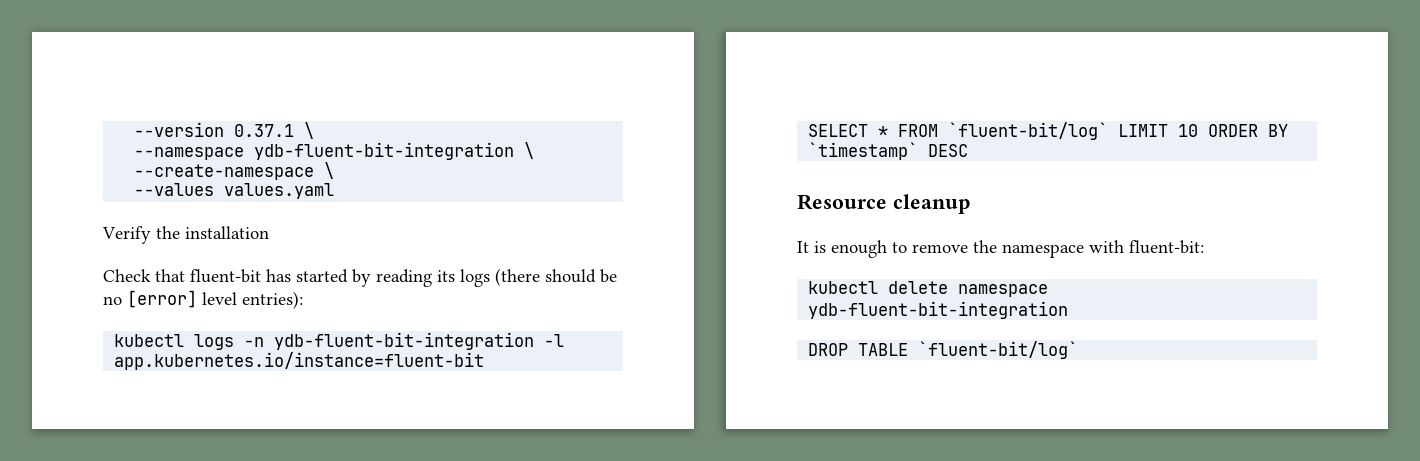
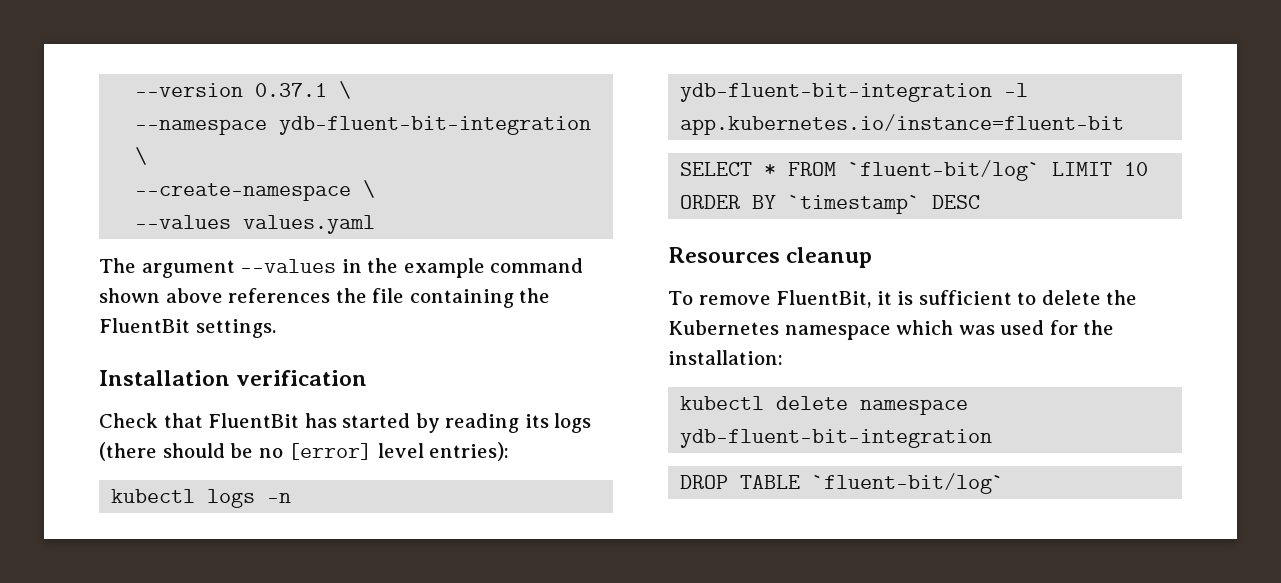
- Verify the installation
+ The argument --values in the example command shown above references the file containing the FluentBit settings.
+ Installation verification
- Check that fluent-bit has started by reading its logs (there should be no [error] level entries):
+ Check that FluentBit has started by reading its logs (there should be no [error] level entries):
- Resource cleanup
+ Resources cleanup
- It is enough to remove the namespace with fluent-bit:
+ To remove FluentBit, it is sufficient to delete the Kubernetes namespace which was used for the installation:

